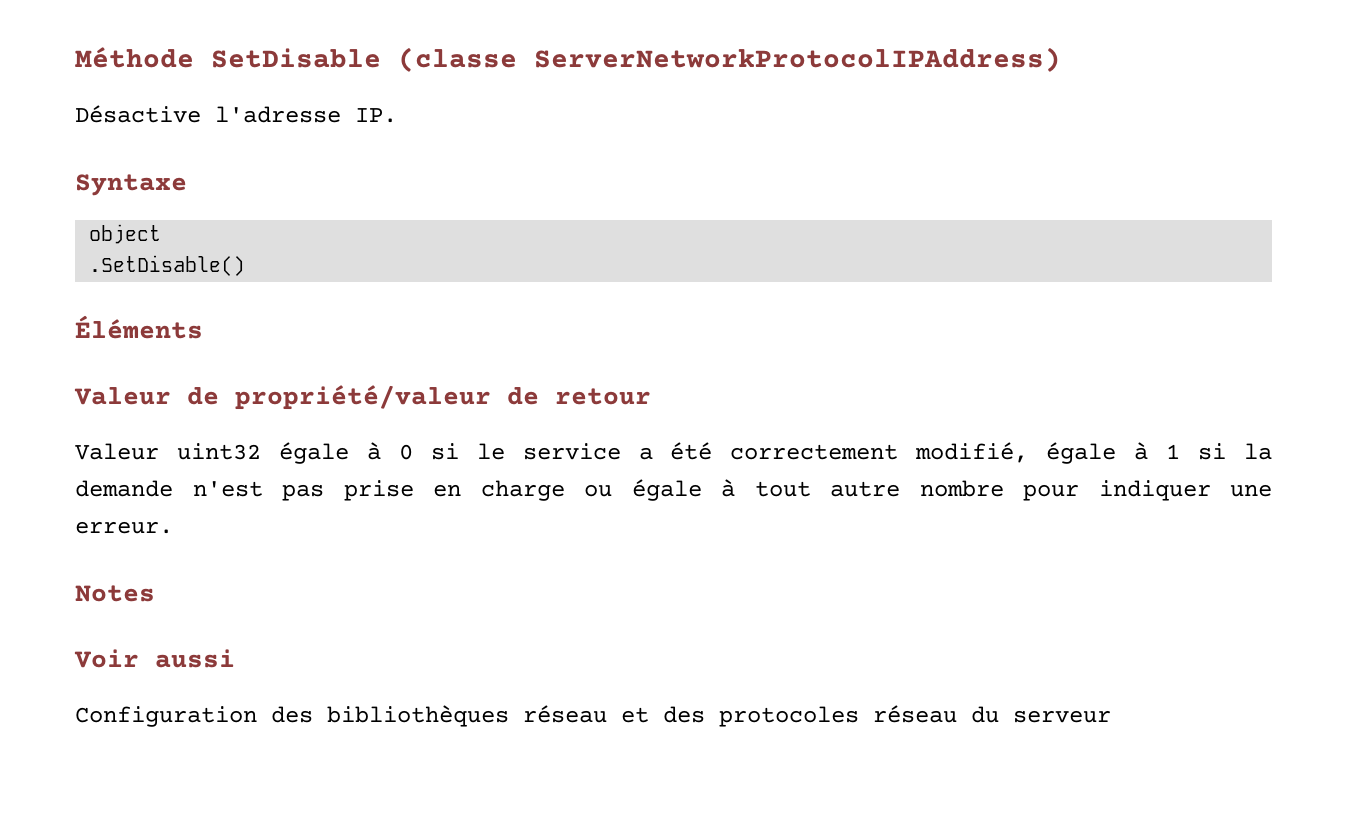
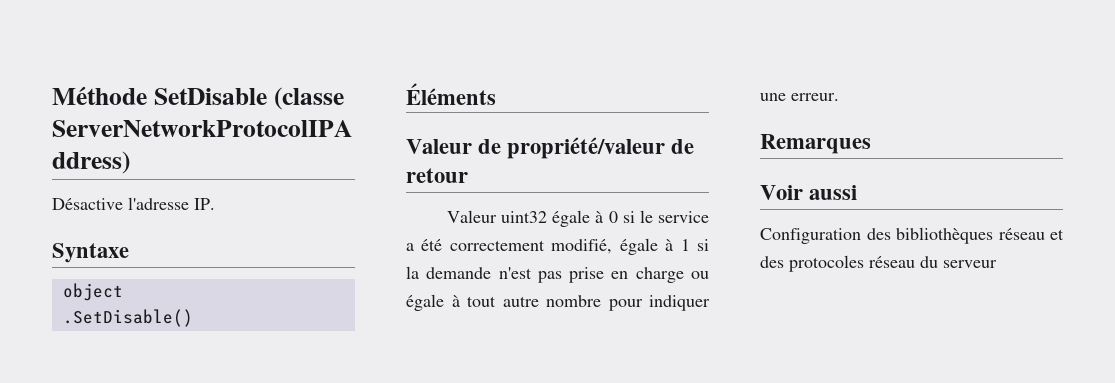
- Notes
+ Remarques

